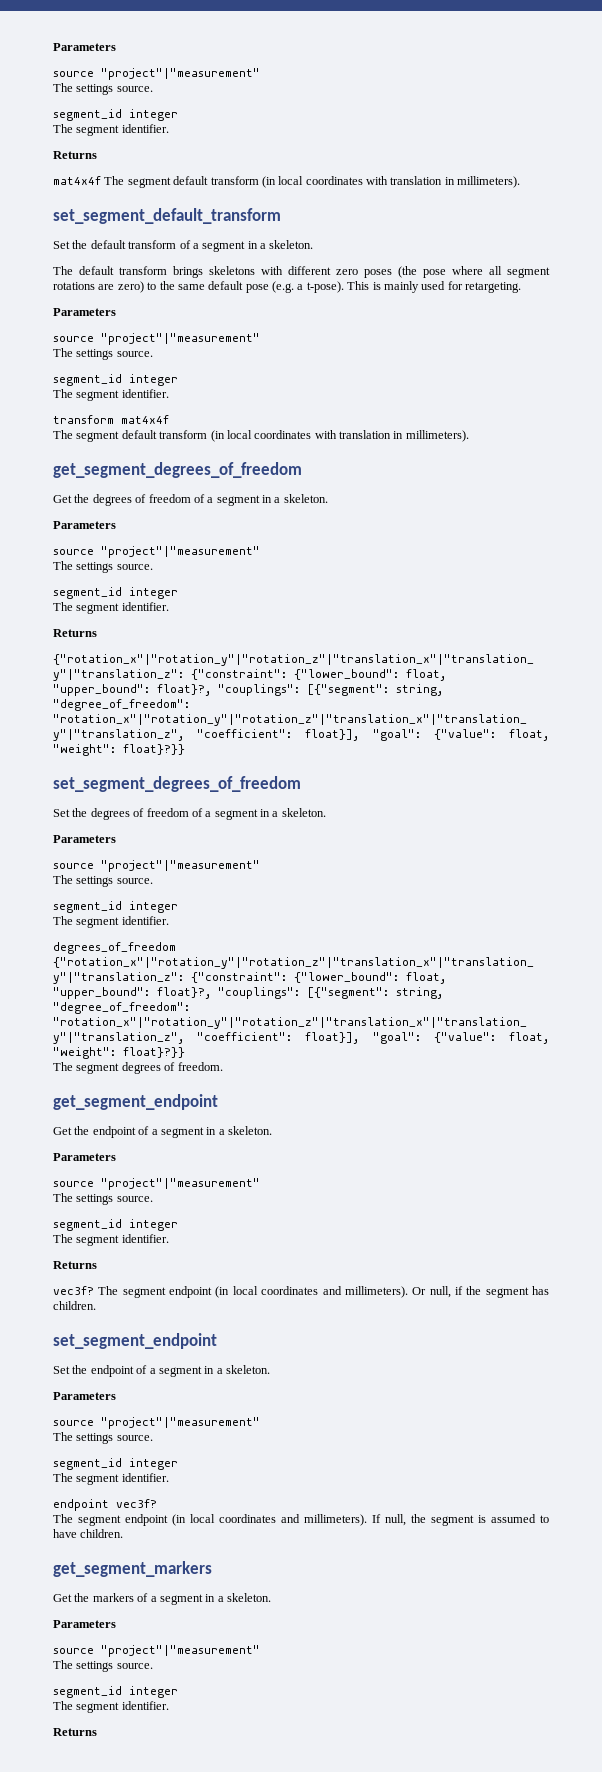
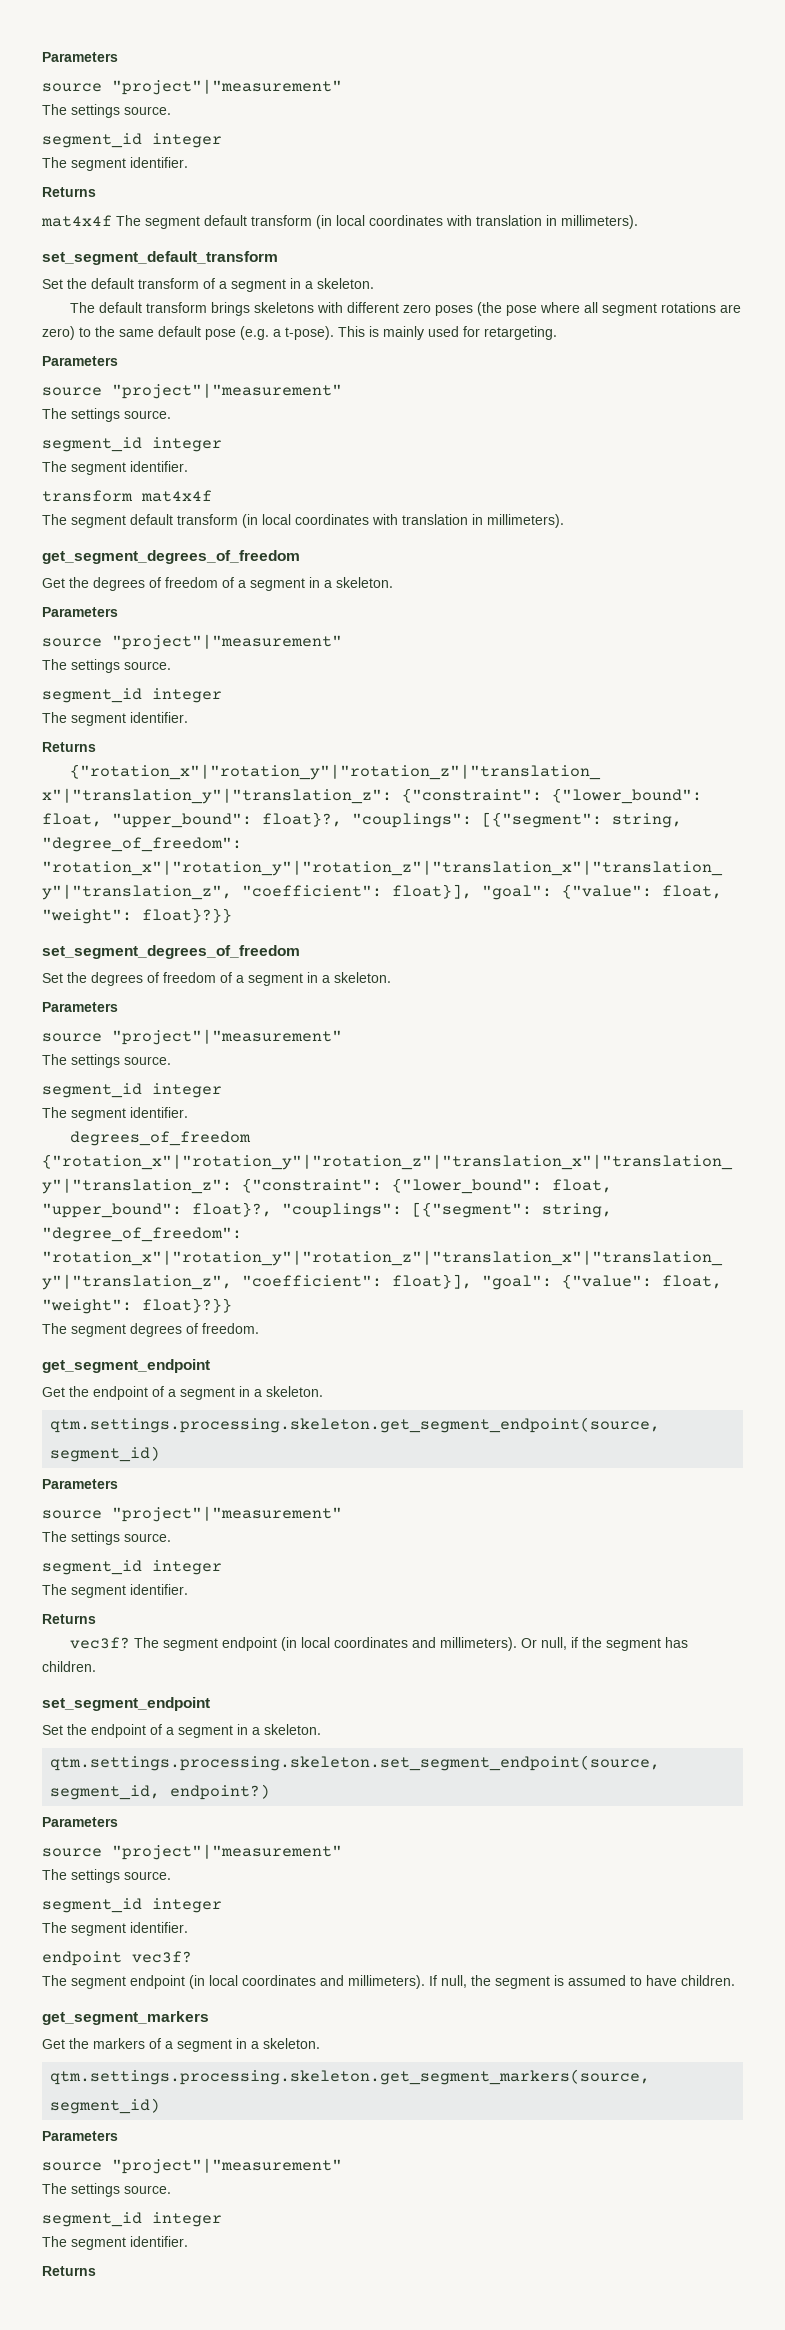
+ qtm.settings.processing.skeleton.get_segment_endpoint(source, segment_id)
+ qtm.settings.processing.skeleton.set_segment_endpoint(source, segment_id, endpoint?)
+ qtm.settings.processing.skeleton.get_segment_markers(source, segment_id)

